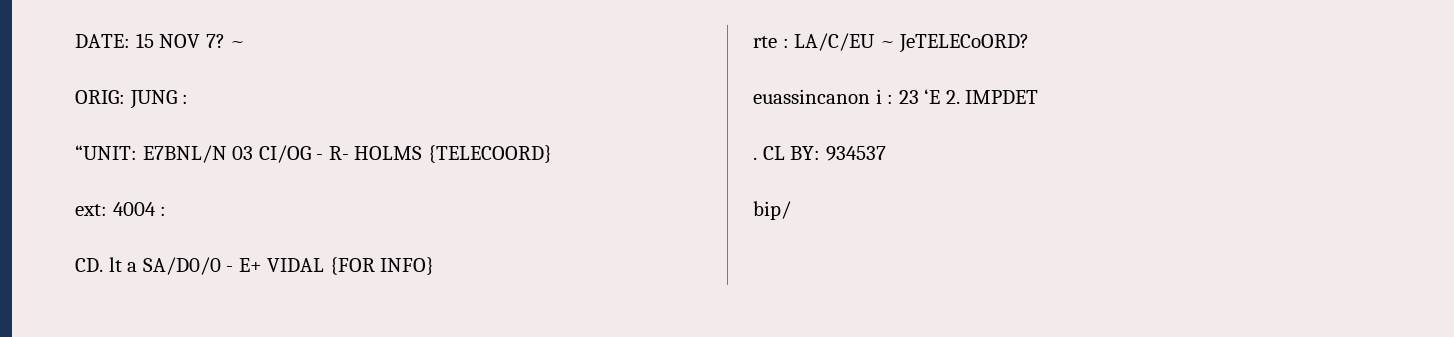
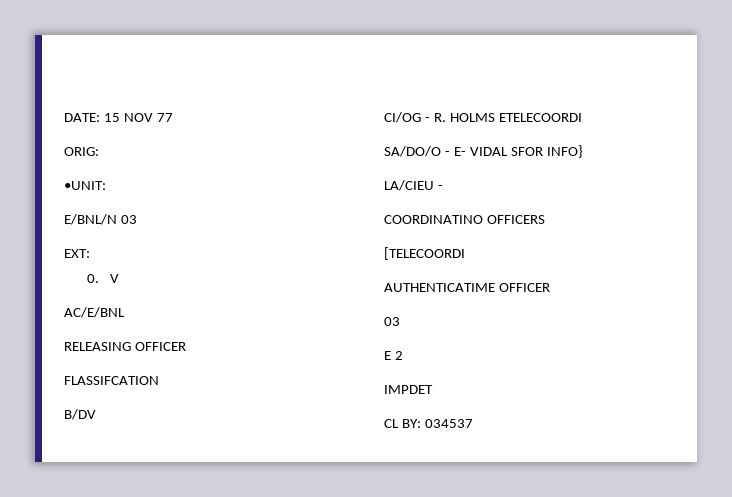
- DATE: 15 NOV 7? ~
+ DATE: 15 NOV 77
- ORIG: JUNG :
- “UNIT: E7BNL/N 03 CI/OG - R- HOLMS {TELECOORD}
- ext: 4004 :
- CD. lt a SA/D0/0 - E+ VIDAL {FOR INFO}
- rte : LA/C/EU ~ JeTELECoORD?
- euassincanon i : 23 ‘E 2. IMPDET
+ ORIG:
+ •UNIT:
+ E/BNL/N 03
+ EXT:
+ 0. V
+ AC/E/BNL
+ RELEASING OFFICER
+ FLASSIFCATION
+ B/DV
+ CI/OG - R. HOLMS ETELECOORDI
+ SA/DO/O - E- VIDAL SFOR INFO}
+ LA/CIEU -
+ COORDINATINO OFFICERS
+ [TELECOORDI
+ AUTHENTICATIME OFFICER
+ 03
+ E 2
+ IMPDET
- . CL BY: 934537
- bip/
+ CL BY: 034537

